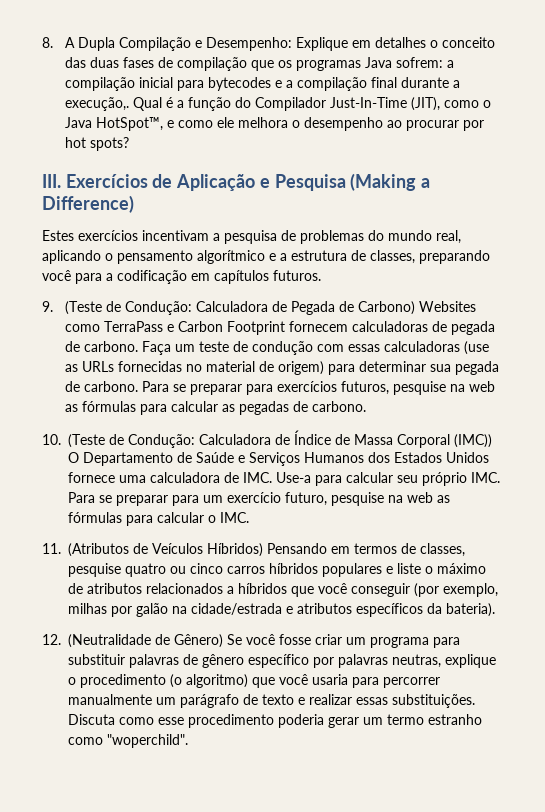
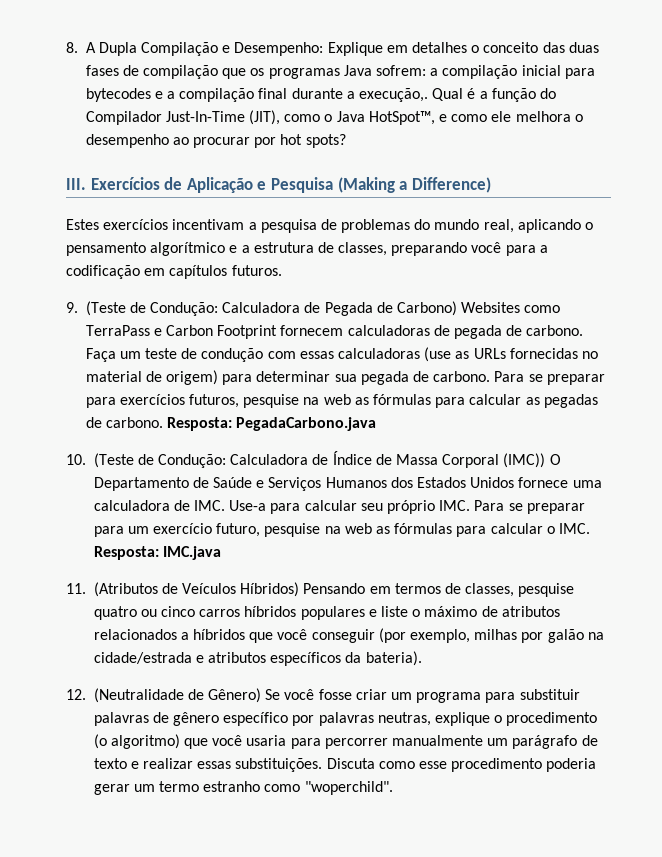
+ Resposta: PegadaCarbono.java
- 10. (Teste de Condução: Calculadora de Índice de Massa Corporal (IMC)) O Departamento de Saúde e Serviços Humanos dos Estados Unidos fornece uma calculadora de IMC. Use-a para calcular seu próprio IMC. Para se preparar para um exercício futuro, pesquise na web as fórmulas para calcular o IMC.
+ 10. (Teste de Condução: Calculadora de Índice de Massa Corporal (IMC)) O Departamento de Saúde e Serviços Humanos dos Estados Unidos fornece uma calculadora de IMC. Use-a para calcular seu próprio IMC. Para se preparar para um exercício futuro, pesquise na web as fórmulas para calcular o IMC. Resposta: IMC.java

